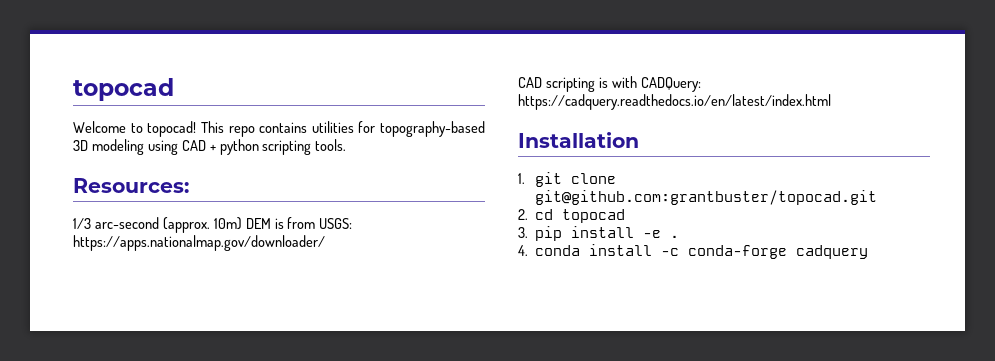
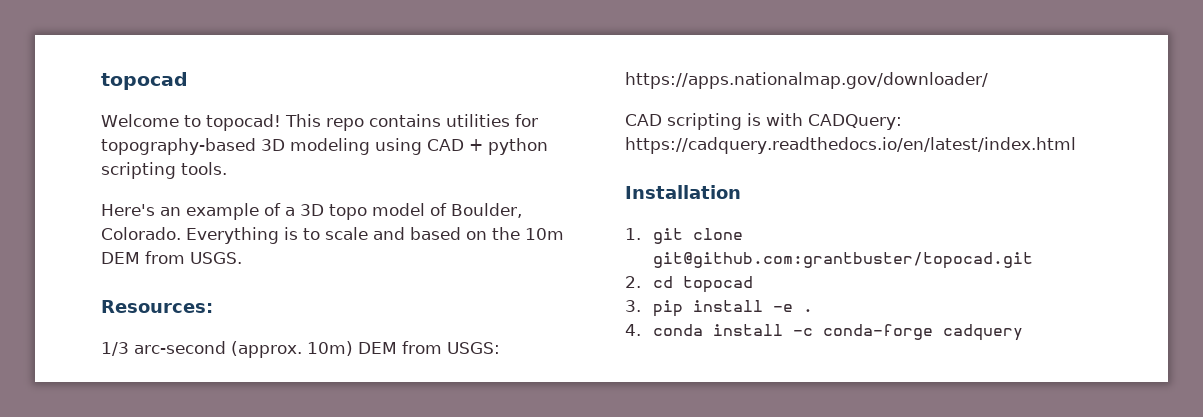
+ Here's an example of a 3D topo model of Boulder, Colorado. Everything is to scale and based on the 10m DEM from USGS.
- 1/3 arc-second (approx. 10m) DEM is from USGS: https://apps.nationalmap.gov/downloader/
+ 1/3 arc-second (approx. 10m) DEM from USGS: https://apps.nationalmap.gov/downloader/

